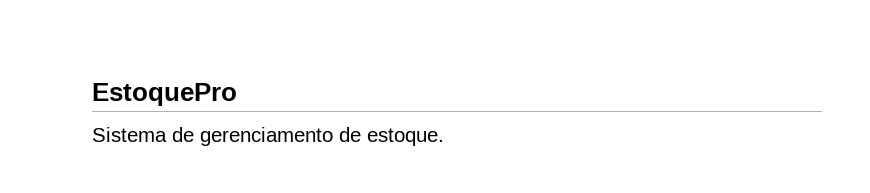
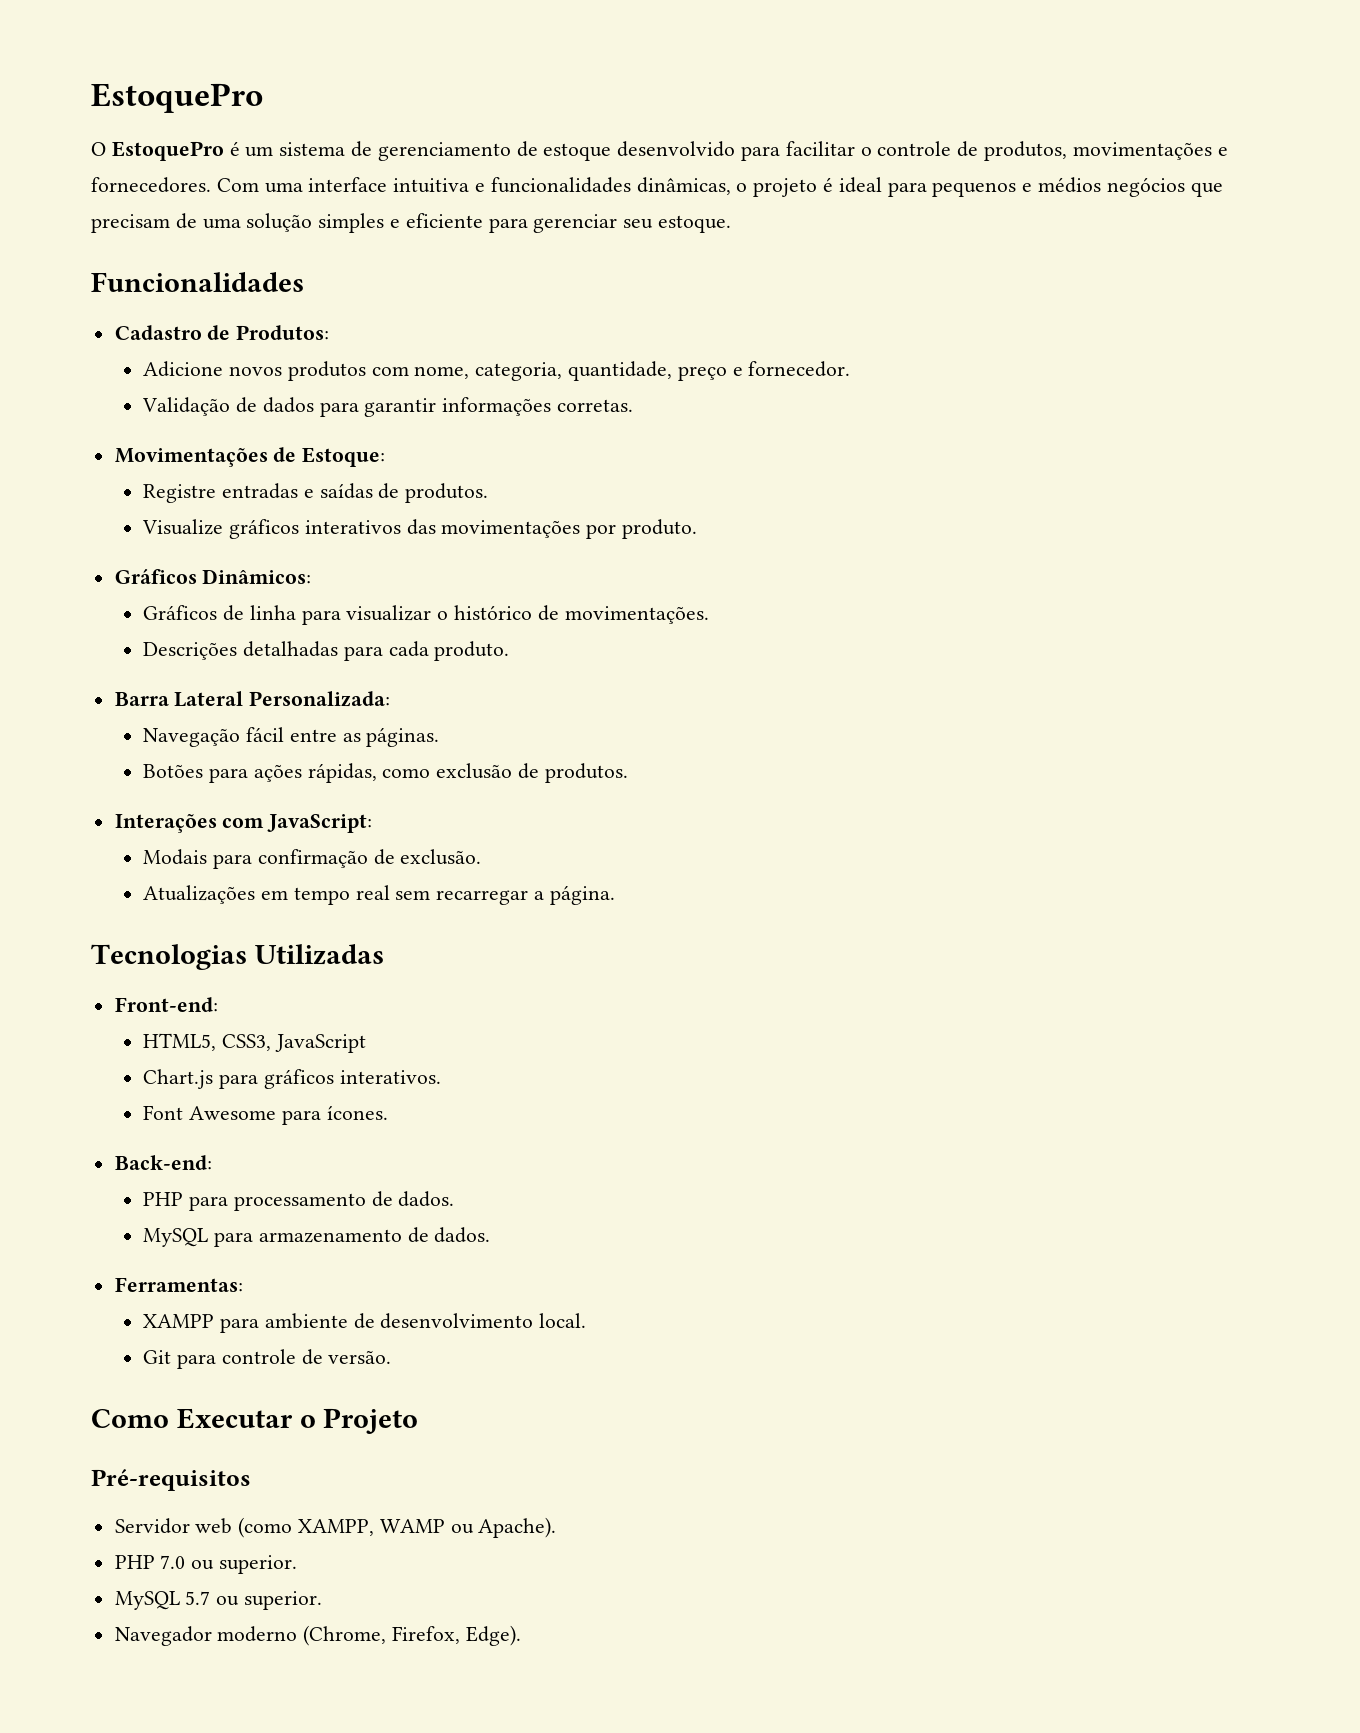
- Sistema de gerenciamento de estoque.
+ O EstoquePro é um sistema de gerenciamento de estoque desenvolvido para facilitar o controle de produtos, movimentações e fornecedores. Com uma interface intuitiva e funcionalidades dinâmicas, o projeto é ideal para pequenos e médios negócios que precisam de uma solução simples e eficiente para gerenciar seu estoque.
+ Funcionalidades
+ Cadastro de Produtos:
+ Adicione novos produtos com nome, categoria, quantidade, preço e fornecedor.
+ Validação de dados para garantir informações corretas.
+ Movimentações de Estoque:
+ Registre entradas e saídas de produtos.
+ Visualize gráficos interativos das movimentações por produto.
+ Gráficos Dinâmicos:
+ Gráficos de linha para visualizar o histórico de movimentações.
+ Descrições detalhadas para cada produto.
+ Barra Lateral Personalizada:
+ Navegação fácil entre as páginas.
+ Botões para ações rápidas, como exclusão de produtos.
+ Interações com JavaScript:
+ Modais para confirmação de exclusão.
+ Atualizações em tempo real sem recarregar a página.
+ Tecnologias Utilizadas
+ Front-end:
+ HTML5, CSS3, JavaScript
+ Chart.js para gráficos interativos.
+ Font Awesome para ícones.
+ Back-end:
+ PHP para processamento de dados.
+ MySQL para armazenamento de dados.
+ Ferramentas:
+ XAMPP para ambiente de desenvolvimento local.
+ Git para controle de versão.
+ Como Executar o Projeto
+ Pré-requisitos
+ Servidor web (como XAMPP, WAMP ou Apache).
+ PHP 7.0 ou superior.
+ MySQL 5.7 ou superior.
+ Navegador moderno (Chrome, Firefox, Edge).

